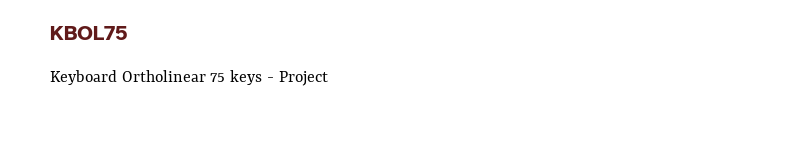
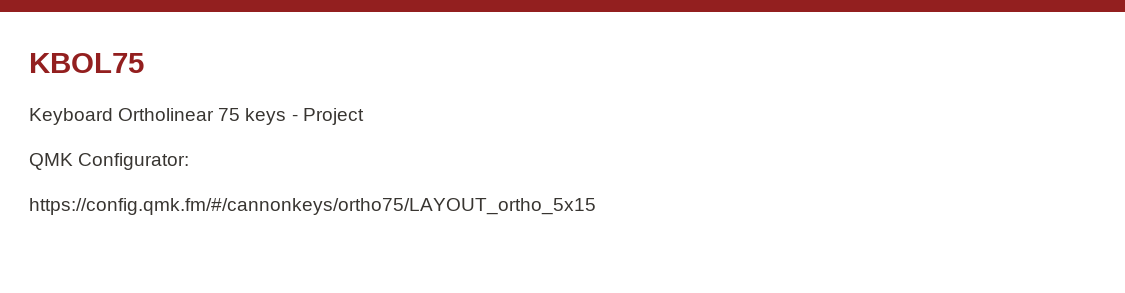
+ QMK Configurator:
+ https://config.qmk.fm/#/cannonkeys/ortho75/LAYOUT_ortho_5x15

